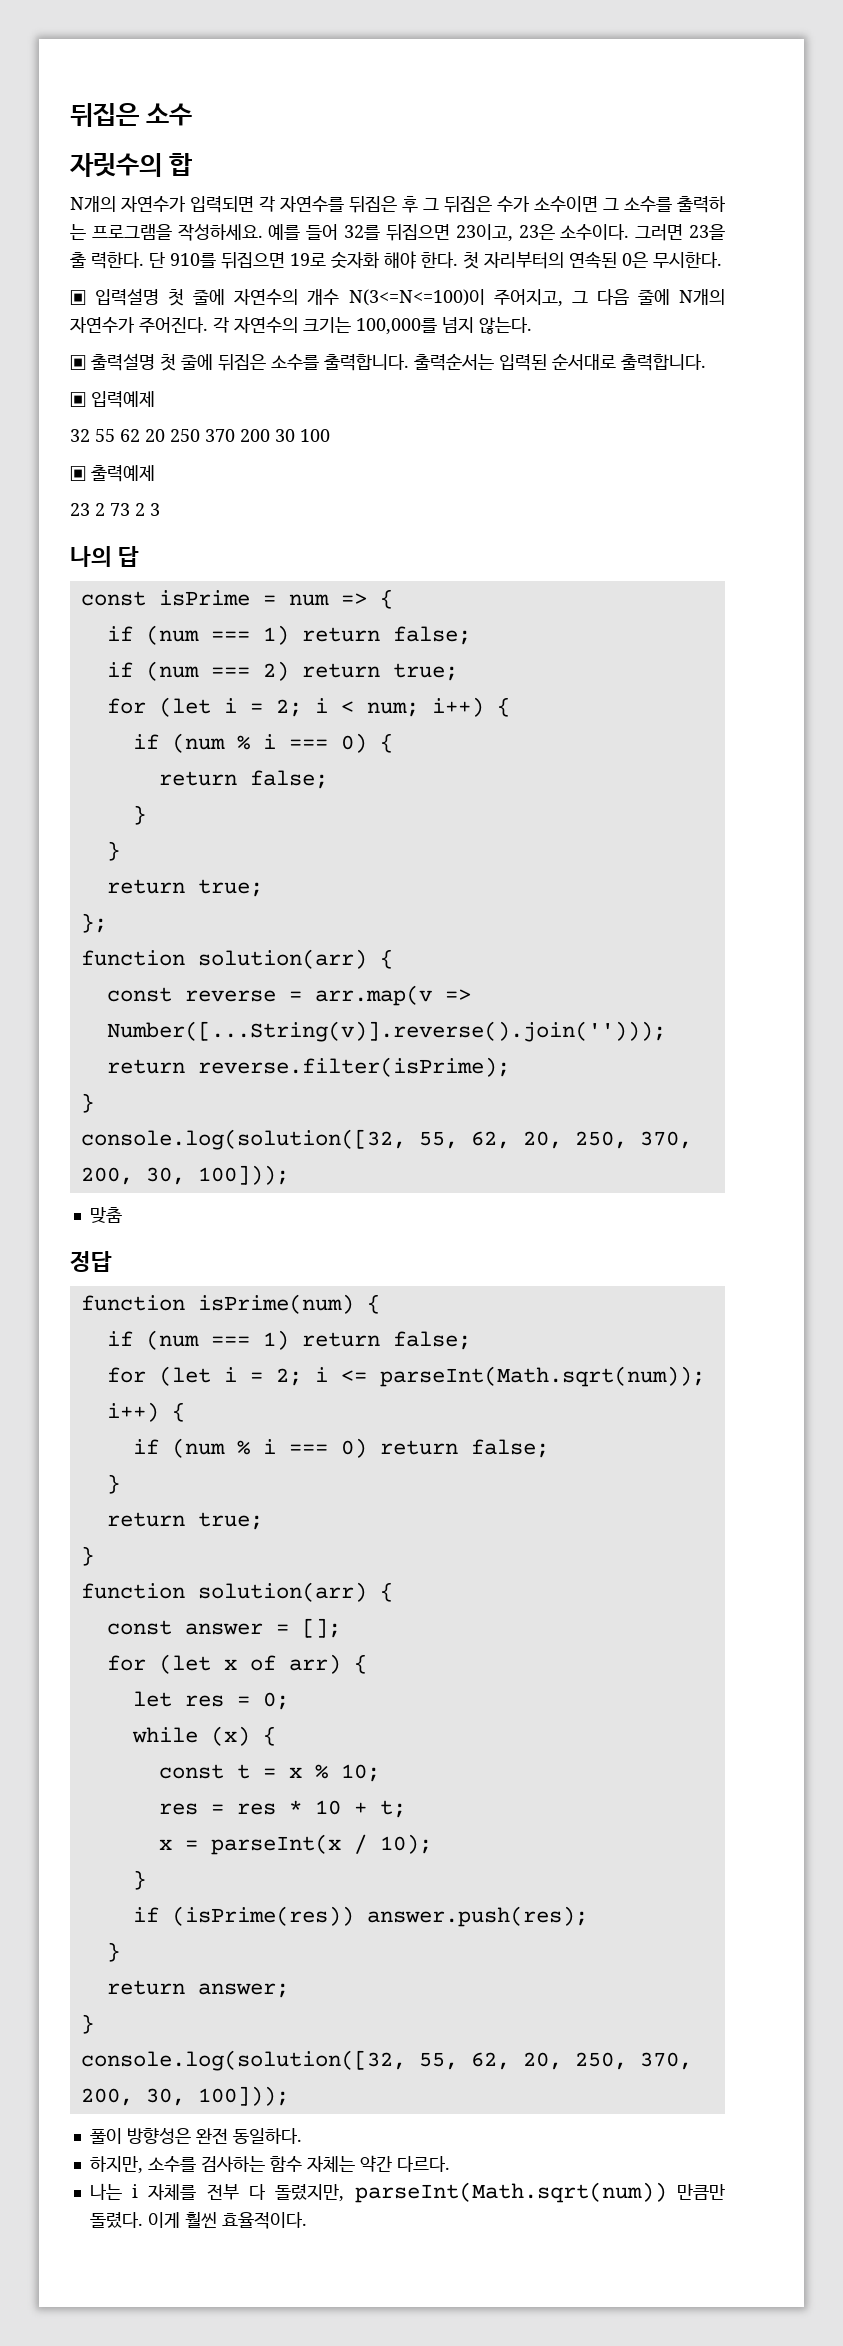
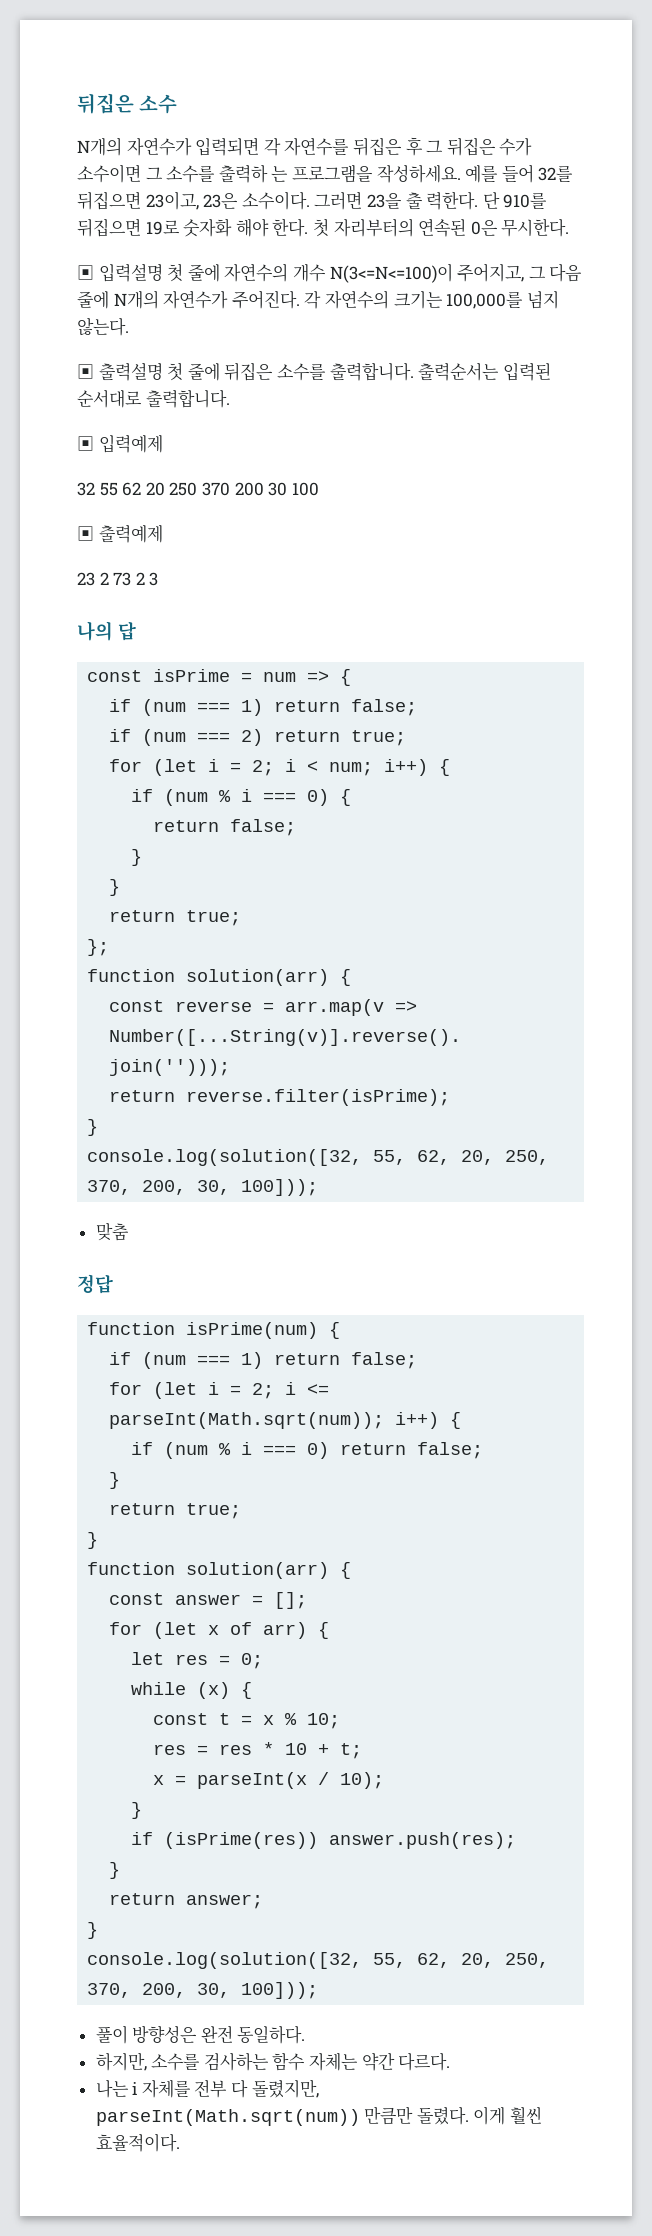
- 자릿수의 합

